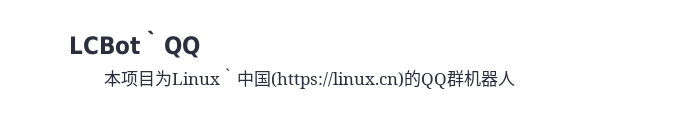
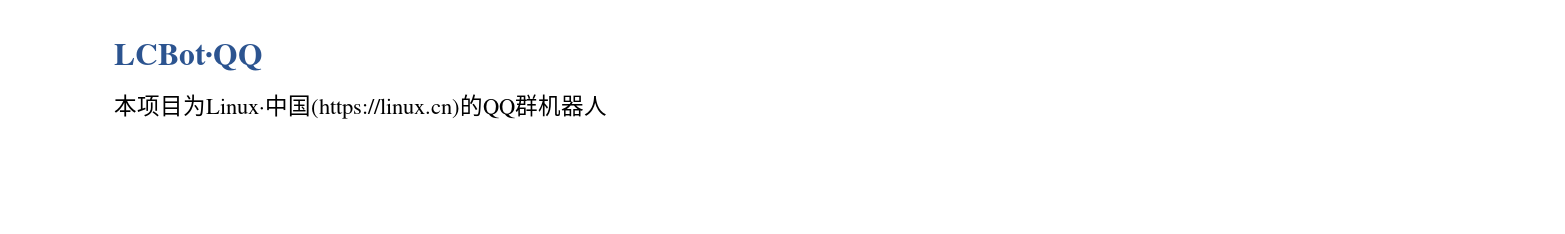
- LCBot｀QQ
+ LCBot·QQ
- 本项目为Linux｀中国(https://linux.cn)的QQ群机器人
+ 本项目为Linux·中国(https://linux.cn)的QQ群机器人

